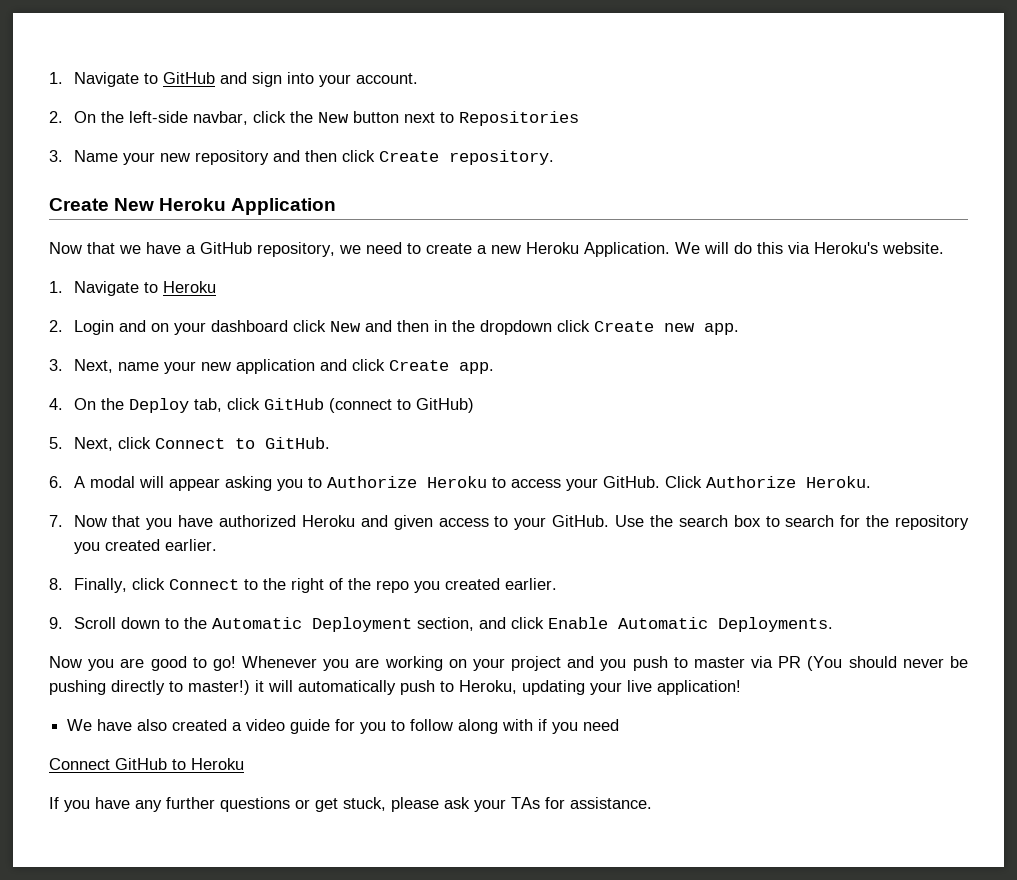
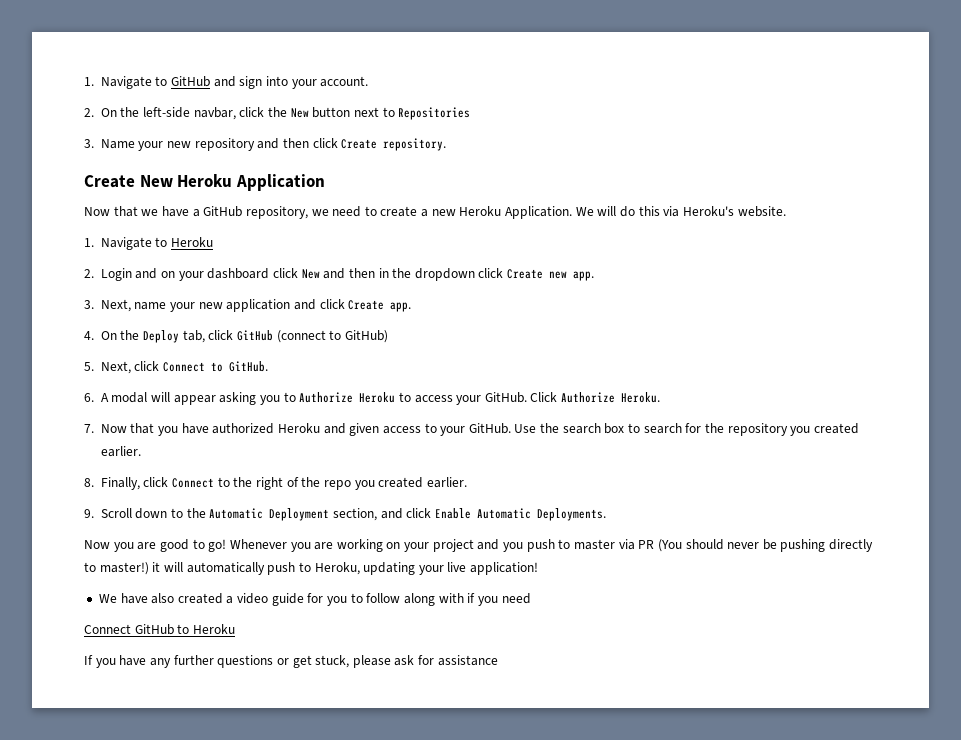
- If you have any further questions or get stuck, please ask your TAs for assistance.
+ If you have any further questions or get stuck, please ask for assistance

